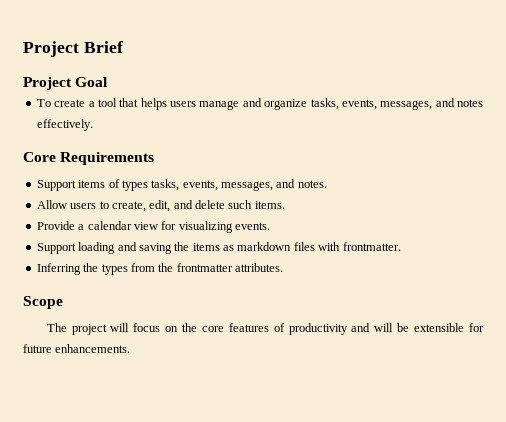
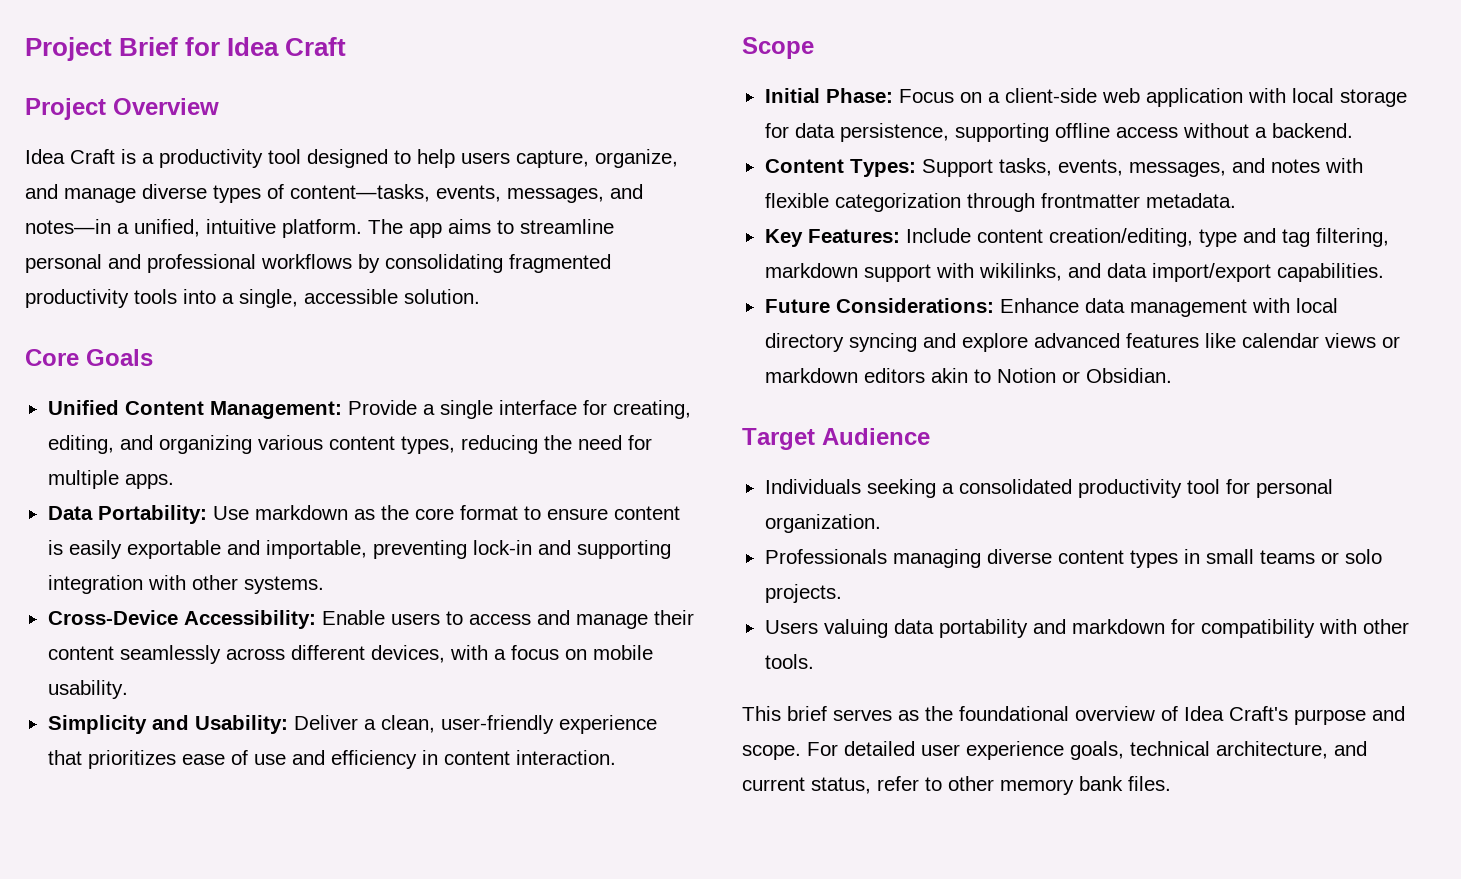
- Project Brief
- Project Goal
- To create a tool that helps users manage and organize tasks, events, messages, and notes effectively.
- Core Requirements
- Support items of types tasks, events, messages, and notes.
- Allow users to create, edit, and delete such items.
- Provide a calendar view for visualizing events.
- Support loading and saving the items as markdown files with frontmatter.
- Inferring the types from the frontmatter attributes.
+ Project Brief for Idea Craft
+ Project Overview
+ Idea Craft is a productivity tool designed to help users capture, organize, and manage diverse types of content—tasks, events, messages, and notes—in a unified, intuitive platform. The app aims to streamline personal and professional workflows by consolidating fragmented productivity tools into a single, accessible solution.
+ Core Goals
+ Unified Content Management: Provide a single interface for creating, editing, and organizing various content types, reducing the need for multiple apps.
+ Data Portability: Use markdown as the core format to ensure content is easily exportable and importable, preventing lock-in and supporting integration with other systems.
+ Cross-Device Accessibility: Enable users to access and manage their content seamlessly across different devices, with a focus on mobile usability.
+ Simplicity and Usability: Deliver a clean, user-friendly experience that prioritizes ease of use and efficiency in content interaction.
  Scope
- The project will focus on the core features of productivity and will be extensible for future enhancements.
+ Initial Phase: Focus on a client-side web application with local storage for data persistence, supporting offline access without a backend.
+ Content Types: Support tasks, events, messages, and notes with flexible categorization through frontmatter metadata.
+ Key Features: Include content creation/editing, type and tag filtering, markdown support with wikilinks, and data import/export capabilities.
+ Future Considerations: Enhance data management with local directory syncing and explore advanced features like calendar views or markdown editors akin to Notion or Obsidian.
+ Target Audience
+ Individuals seeking a consolidated productivity tool for personal organization.
+ Professionals managing diverse content types in small teams or solo projects.
+ Users valuing data portability and markdown for compatibility with other tools.
+ This brief serves as the foundational overview of Idea Craft's purpose and scope. For detailed user experience goals, technical architecture, and current status, refer to other memory bank files.

